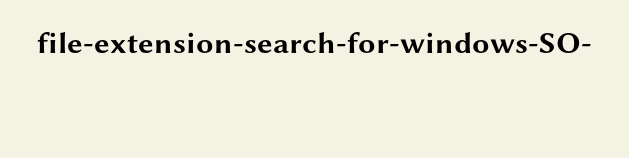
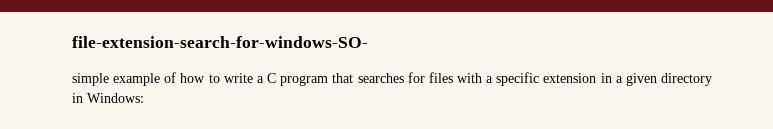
+ simple example of how to write a C program that searches for files with a specific extension in a given directory in Windows:

